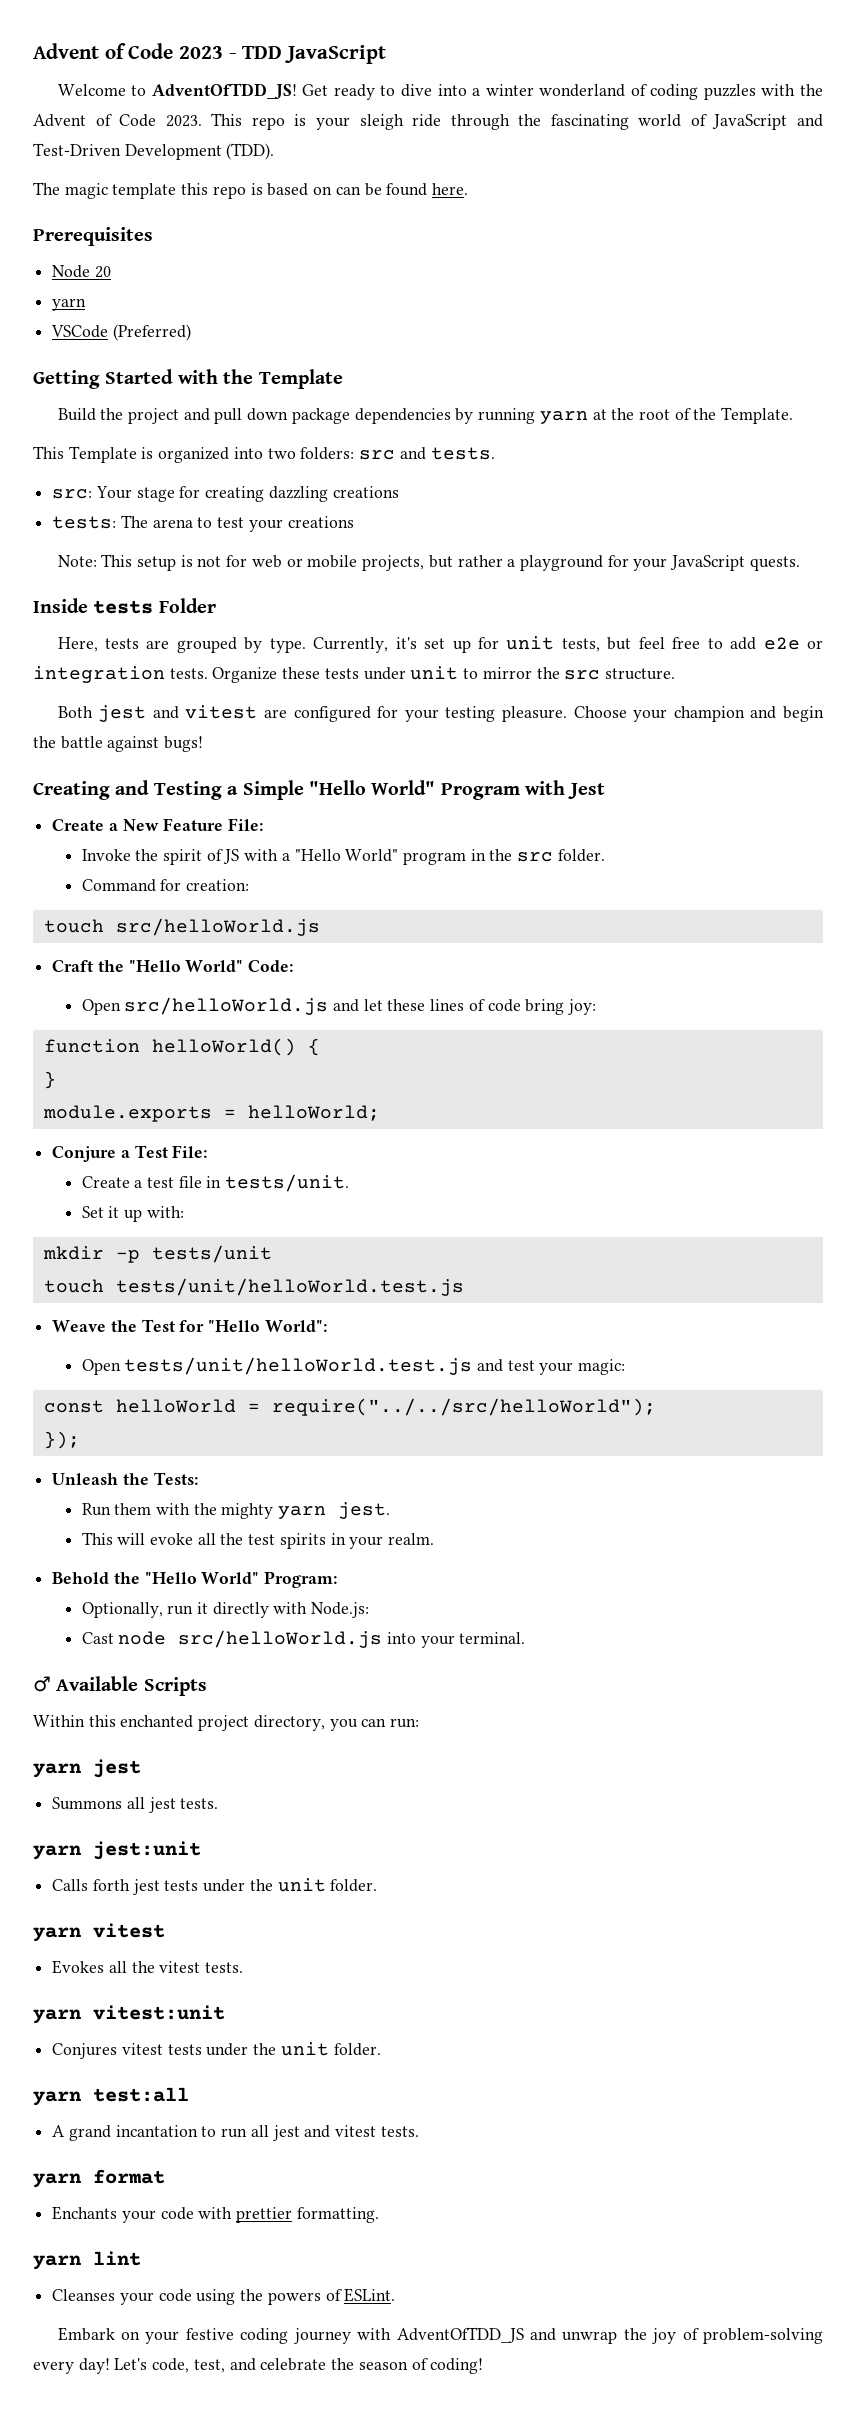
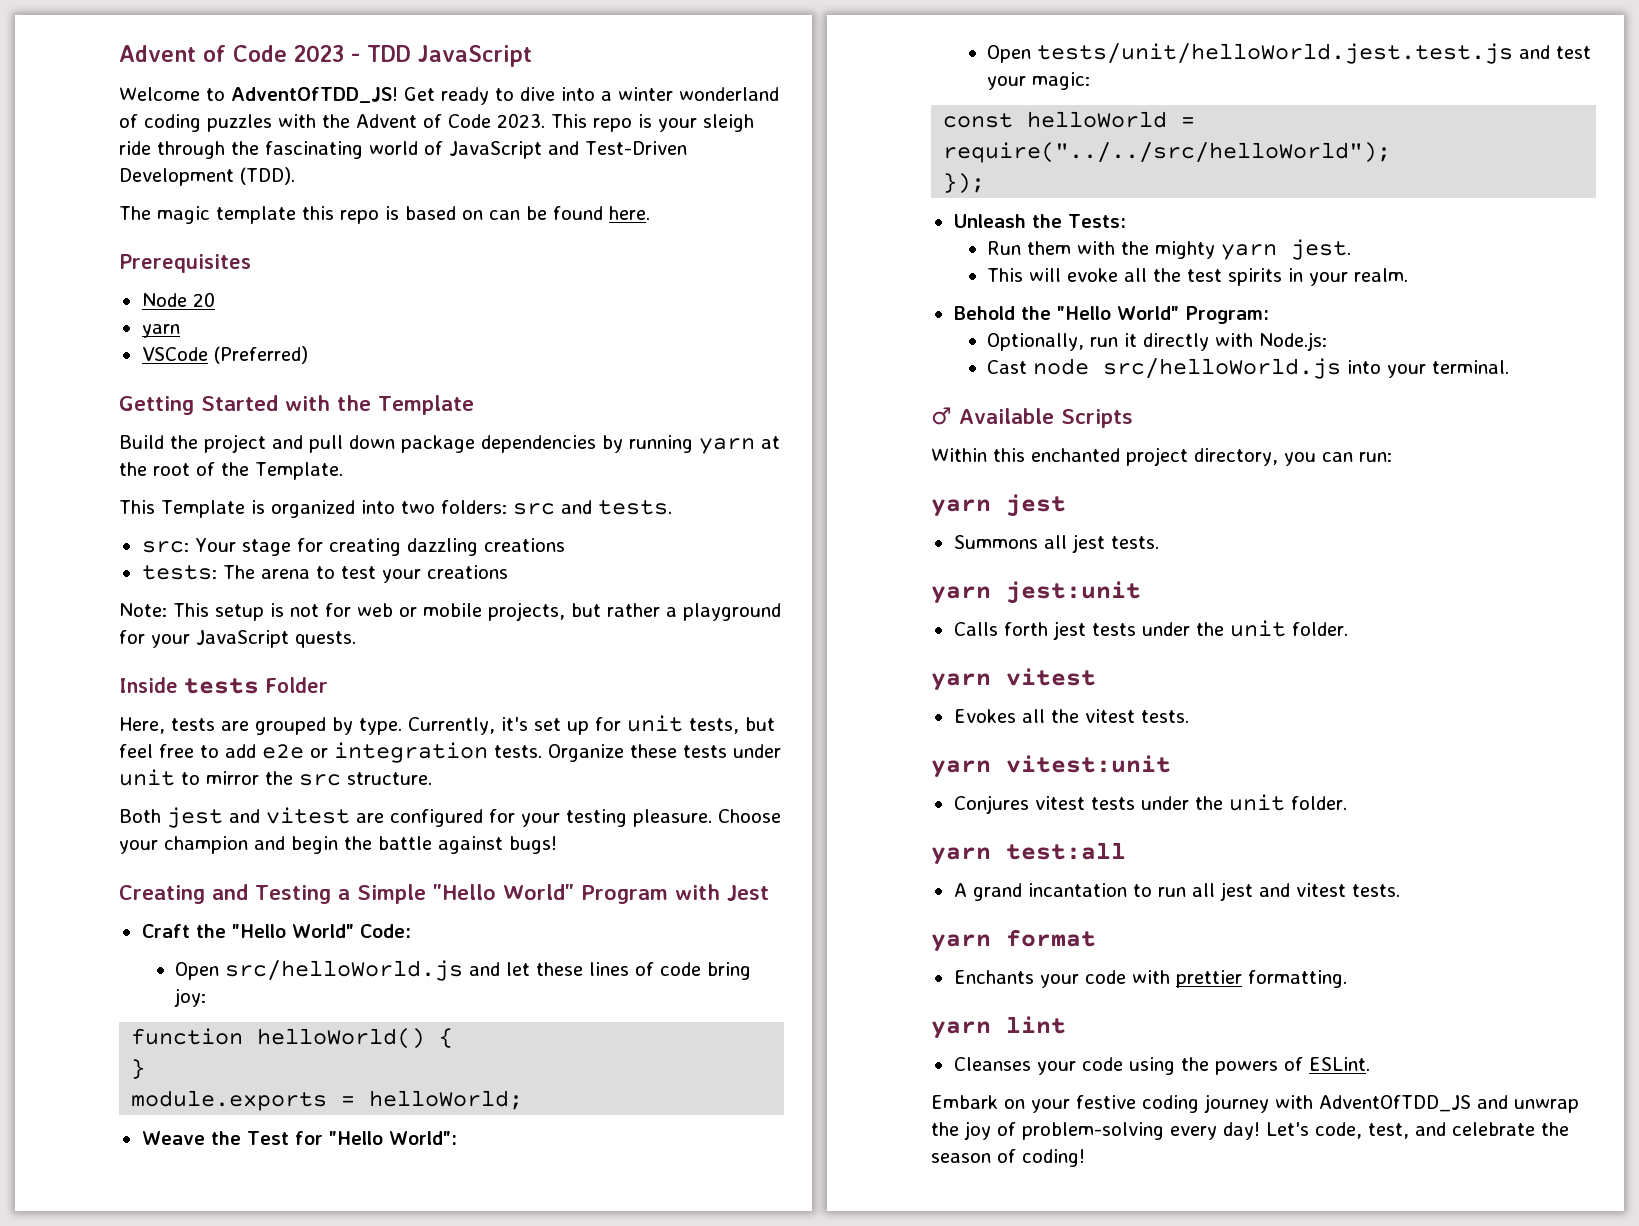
- Create a New Feature File:
- Invoke the spirit of JS with a "Hello World" program in the src folder.
- Command for creation:
- touch src/helloWorld.js
- Conjure a Test File:
- Create a test file in tests/unit.
- Set it up with:
- mkdir -p tests/unit
- touch tests/unit/helloWorld.test.js
- Open tests/unit/helloWorld.test.js and test your magic:
+ Open tests/unit/helloWorld.jest.test.js and test your magic:

